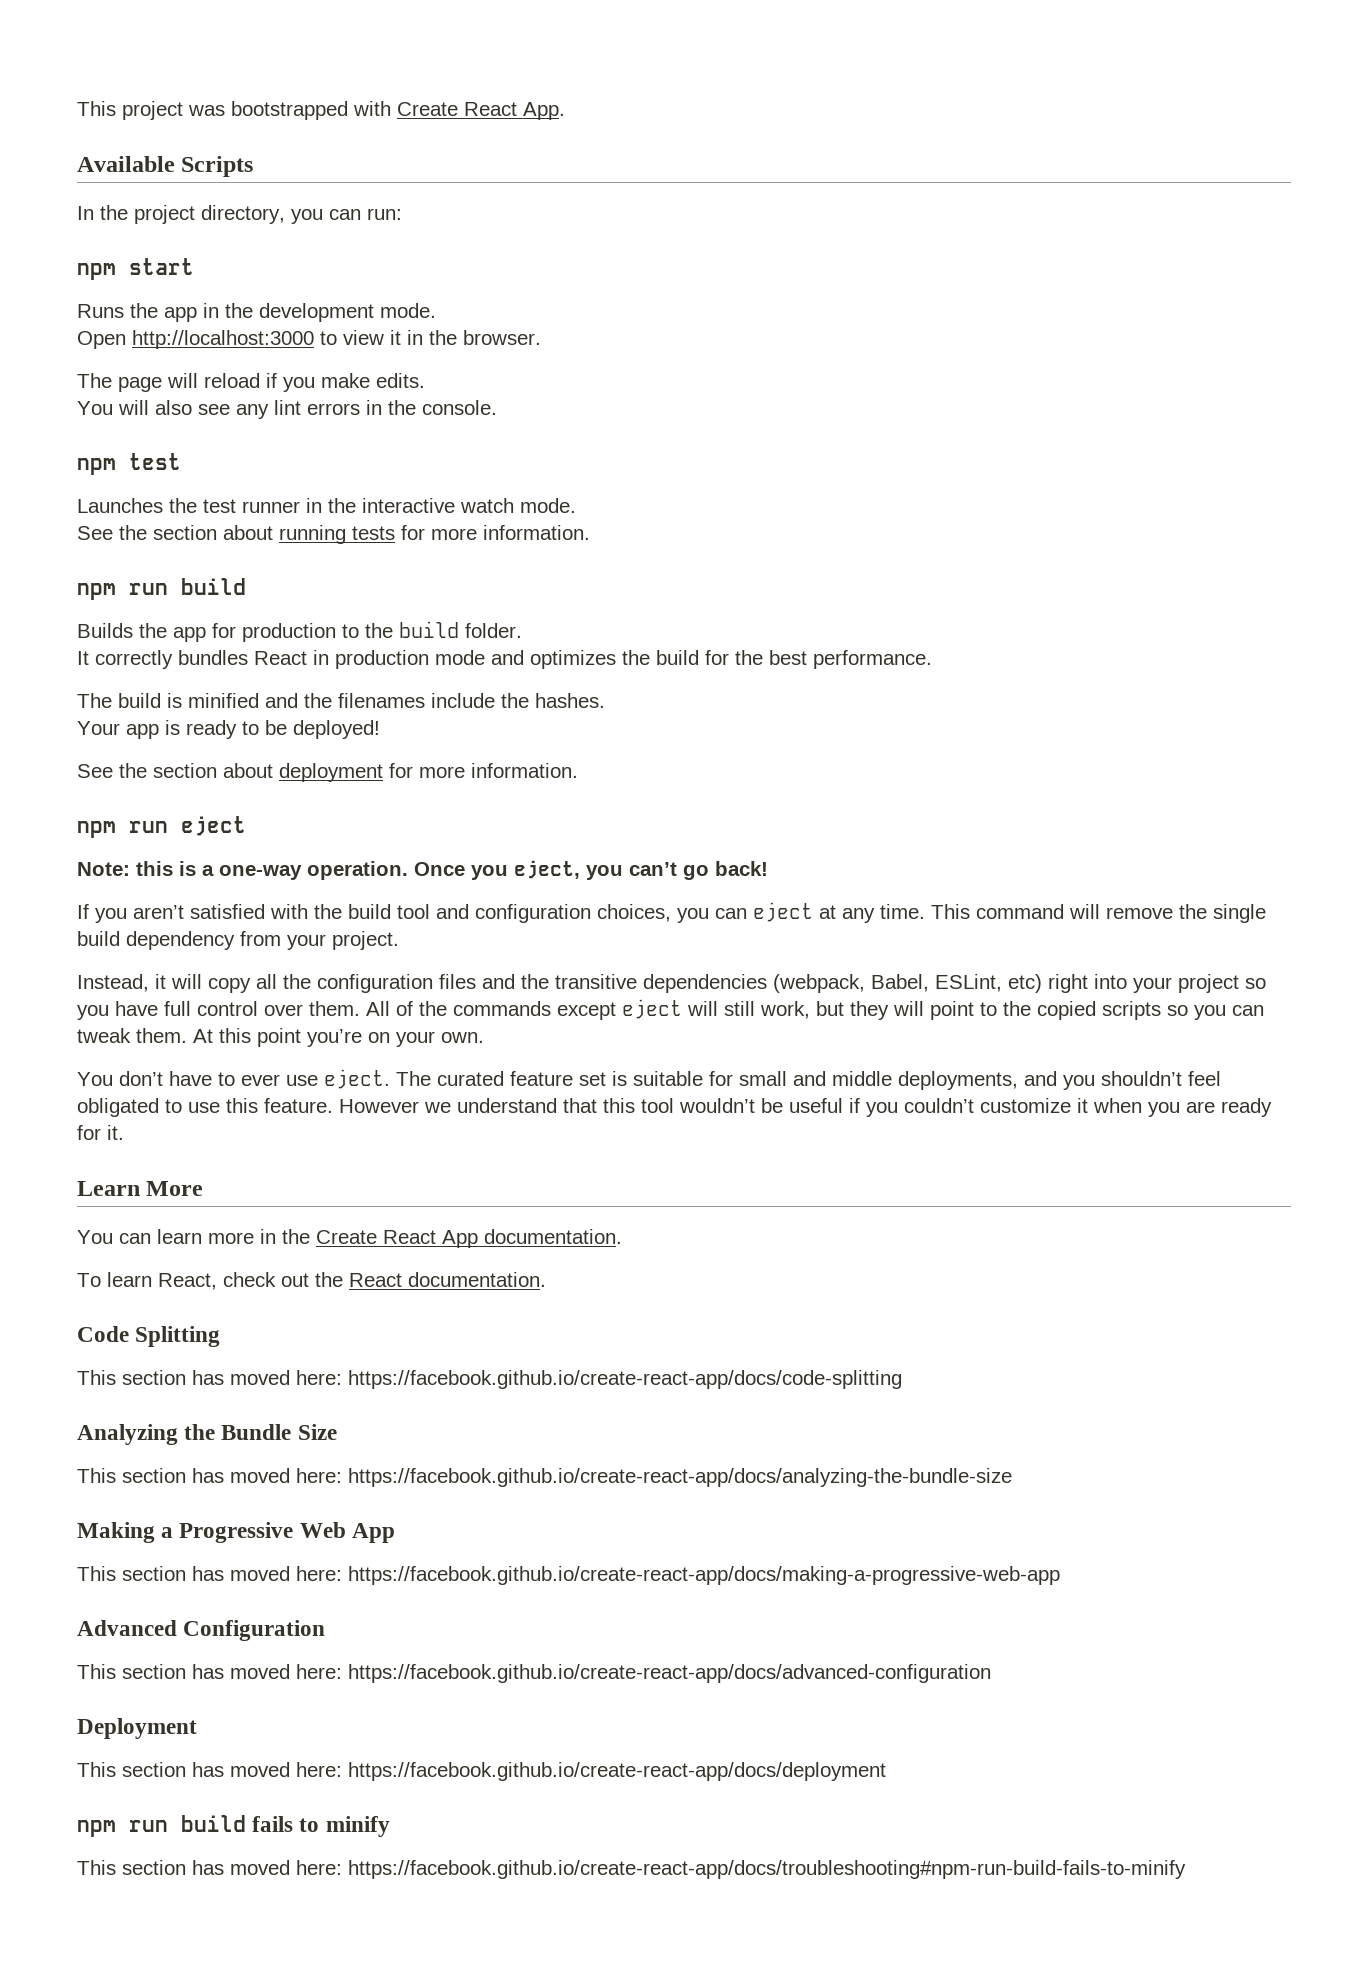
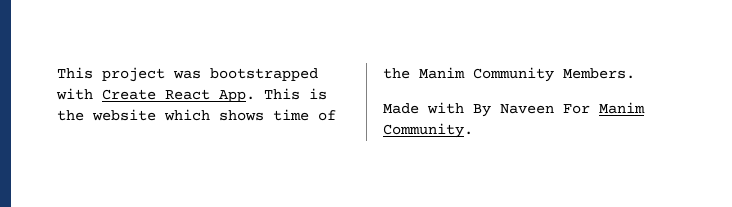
- This project was bootstrapped with Create React App.
- Available Scripts
- In the project directory, you can run:
- npm start
- Runs the app in the development mode.
- Open http://localhost:3000 to view it in the browser.
- The page will reload if you make edits.
- You will also see any lint errors in the console.
- npm test
- Launches the test runner in the interactive watch mode.
- See the section about running tests for more information.
- npm run build
- Builds the app for production to the build folder.
- It correctly bundles React in production mode and optimizes the build for the best performance.
- The build is minified and the filenames include the hashes.
- Your app is ready to be deployed!
- See the section about deployment for more information.
- npm run eject
- Note: this is a one-way operation. Once you eject, you can’t go back!
- If you aren’t satisfied with the build tool and configuration choices, you can eject at any time. This command will remove the single build dependency from your project.
- Instead, it will copy all the configuration files and the transitive dependencies (webpack, Babel, ESLint, etc) right into your project so you have full control over them. All of the commands except eject will still work, but they will point to the copied scripts so you can tweak them. At this point you’re on your own.
- You don’t have to ever use eject. The curated feature set is suitable for small and middle deployments, and you shouldn’t feel obligated to use this feature. However we understand that this tool wouldn’t be useful if you couldn’t customize it when you are ready for it.
- Learn More
- You can learn more in the Create React App documentation.
- To learn React, check out the React documentation.
- Code Splitting
- This section has moved here: https://facebook.github.io/create-react-app/docs/code-splitting
- Analyzing the Bundle Size
- This section has moved here: https://facebook.github.io/create-react-app/docs/analyzing-the-bundle-size
- Making a Progressive Web App
- This section has moved here: https://facebook.github.io/create-react-app/docs/making-a-progressive-web-app
- Advanced Configuration
- This section has moved here: https://facebook.github.io/create-react-app/docs/advanced-configuration
- Deployment
- This section has moved here: https://facebook.github.io/create-react-app/docs/deployment
- npm run build fails to minify
- This section has moved here: https://facebook.github.io/create-react-app/docs/troubleshooting#npm-run-build-fails-to-minify
+ This project was bootstrapped with Create React App. This is the website which shows time of the Manim Community Members.
+ Made with By Naveen For Manim Community.

